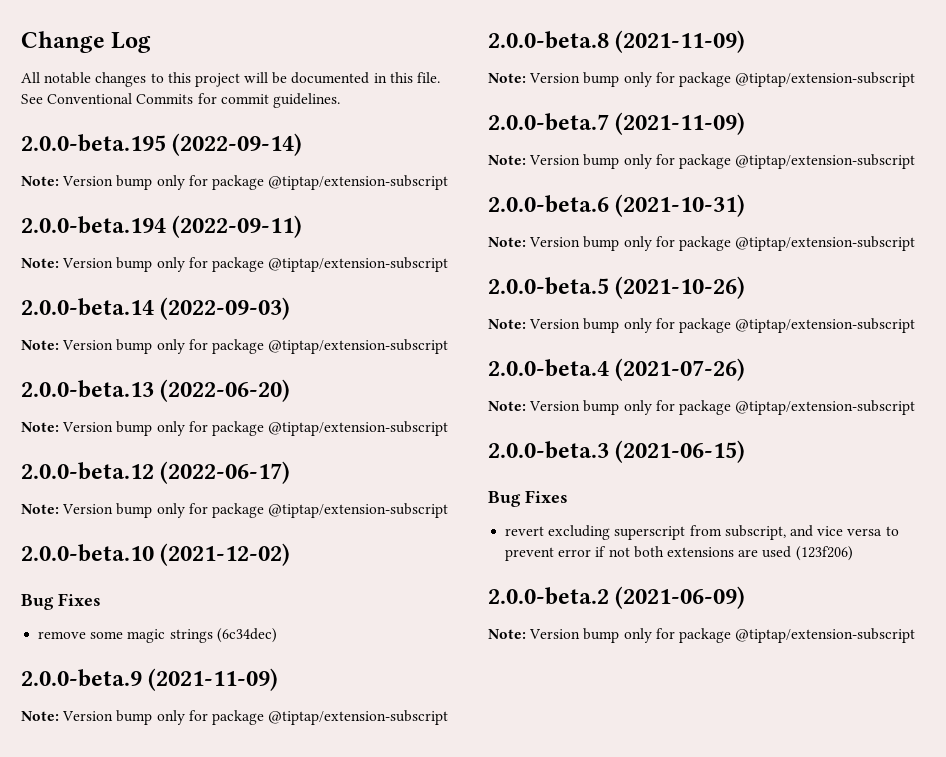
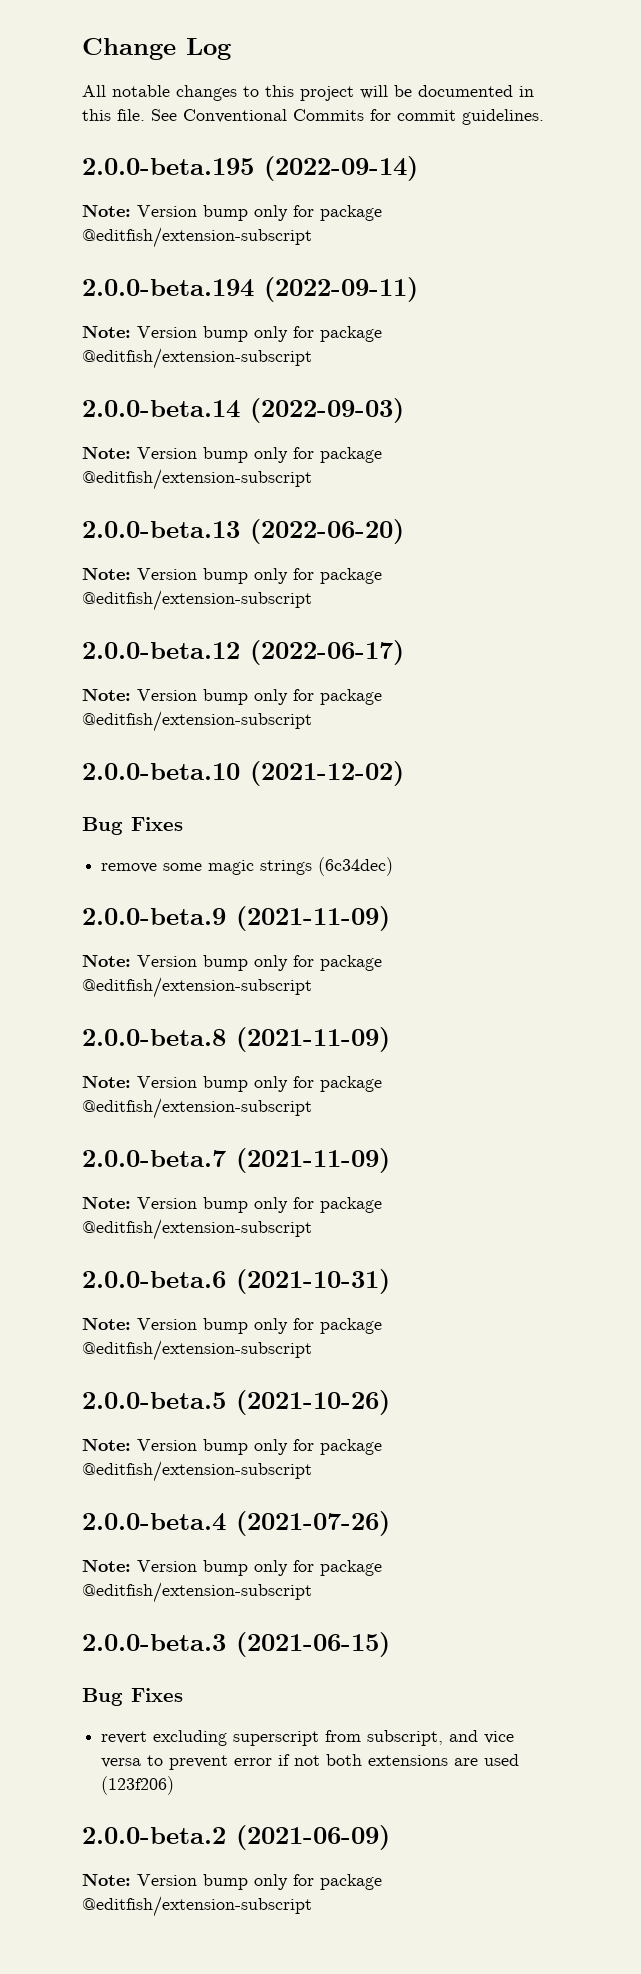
  2.0.0-beta.195 (2022-09-14)
- Note: Version bump only for package @tiptap/extension-subscript
+ Note: Version bump only for package @editfish/extension-subscript
  2.0.0-beta.194 (2022-09-11)
- Note: Version bump only for package @tiptap/extension-subscript
+ Note: Version bump only for package @editfish/extension-subscript
  2.0.0-beta.14 (2022-09-03)
- Note: Version bump only for package @tiptap/extension-subscript
+ Note: Version bump only for package @editfish/extension-subscript
  2.0.0-beta.13 (2022-06-20)
- Note: Version bump only for package @tiptap/extension-subscript
+ Note: Version bump only for package @editfish/extension-subscript
  2.0.0-beta.12 (2022-06-17)
- Note: Version bump only for package @tiptap/extension-subscript
+ Note: Version bump only for package @editfish/extension-subscript
  2.0.0-beta.9 (2021-11-09)
- Note: Version bump only for package @tiptap/extension-subscript
+ Note: Version bump only for package @editfish/extension-subscript
  2.0.0-beta.8 (2021-11-09)
- Note: Version bump only for package @tiptap/extension-subscript
+ Note: Version bump only for package @editfish/extension-subscript
  2.0.0-beta.7 (2021-11-09)
- Note: Version bump only for package @tiptap/extension-subscript
+ Note: Version bump only for package @editfish/extension-subscript
  2.0.0-beta.6 (2021-10-31)
- Note: Version bump only for package @tiptap/extension-subscript
+ Note: Version bump only for package @editfish/extension-subscript
  2.0.0-beta.5 (2021-10-26)
- Note: Version bump only for package @tiptap/extension-subscript
+ Note: Version bump only for package @editfish/extension-subscript
  2.0.0-beta.4 (2021-07-26)
- Note: Version bump only for package @tiptap/extension-subscript
+ Note: Version bump only for package @editfish/extension-subscript
  2.0.0-beta.2 (2021-06-09)
- Note: Version bump only for package @tiptap/extension-subscript
+ Note: Version bump only for package @editfish/extension-subscript

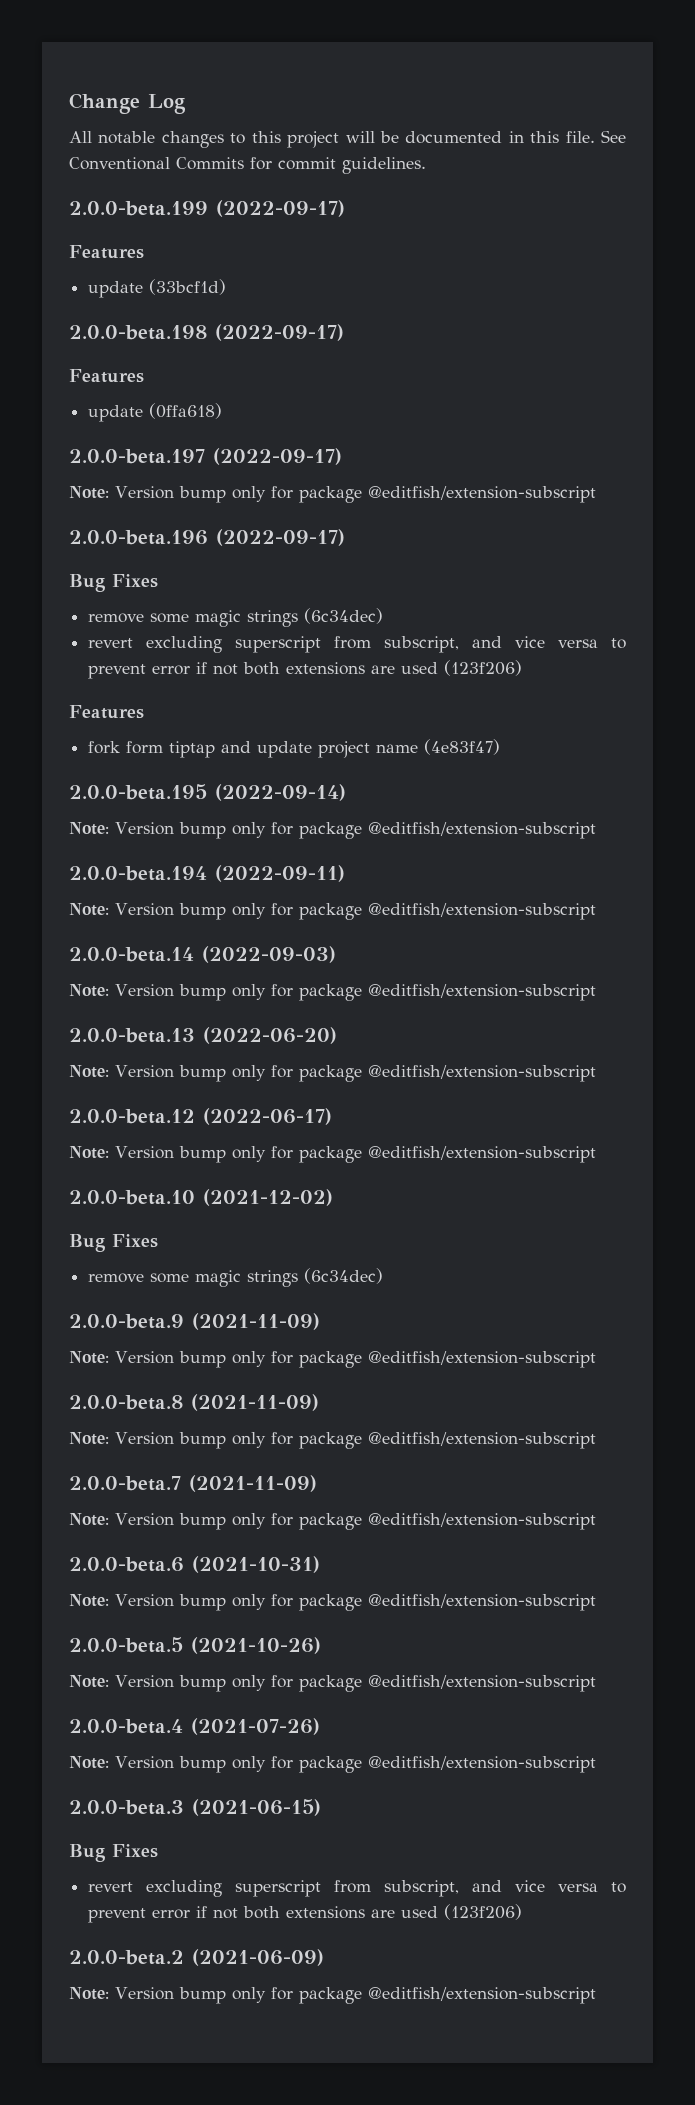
+ 2.0.0-beta.199 (2022-09-17)
+ Features
+ update (33bcf1d)
+ 2.0.0-beta.198 (2022-09-17)
+ Features
+ update (0ffa618)
+ 2.0.0-beta.197 (2022-09-17)
+ Note: Version bump only for package @editfish/extension-subscript
+ 2.0.0-beta.196 (2022-09-17)
+ Bug Fixes
+ remove some magic strings (6c34dec)
+ revert excluding superscript from subscript, and vice versa to prevent error if not both extensions are used (123f206)
+ Features
+ fork form tiptap and update project name (4e83f47)

